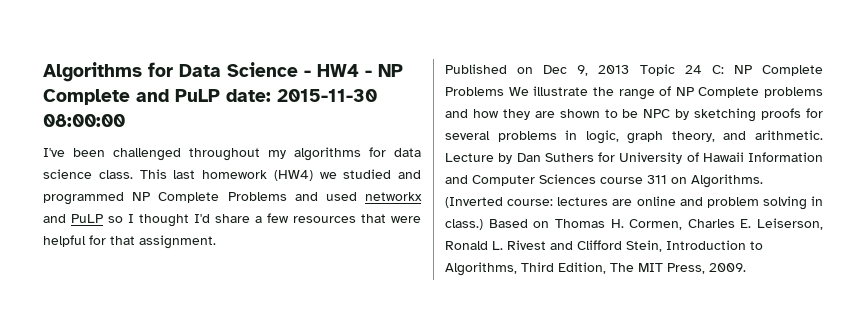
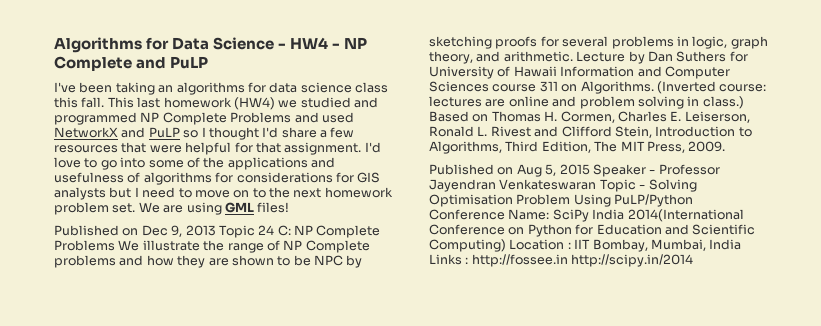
- Algorithms for Data Science - HW4 - NP Complete and PuLP date: 2015-11-30 08:00:00
+ Algorithms for Data Science - HW4 - NP Complete and PuLP
- I've been challenged throughout my algorithms for data science class.
+ I've been taking an algorithms for data science class this fall.
- This last homework (HW4) we studied and programmed NP Complete Problems and used networkx and PuLP so I thought I'd share a few resources that were helpful for that assignment.
+ This last homework (HW4) we studied and programmed NP Complete Problems and used NetworkX and PuLP so I thought I'd share a few resources that were helpful for that assignment. I'd love to go into some of the applications and usefulness of algorithms for considerations for GIS analysts but I need to move on to the next homework problem set. We are using GML files!
+ Published on Aug 5, 2015 Speaker - Professor Jayendran Venkateswaran Topic - Solving Optimisation Problem Using PuLP/Python Conference Name: SciPy India 2014(International Conference on Python for Education and Scientific Computing) Location : IIT Bombay, Mumbai, India Links : http://fossee.in http://scipy.in/2014

